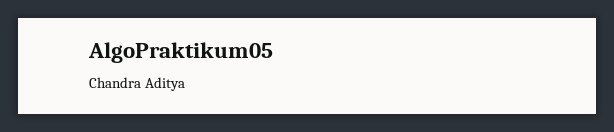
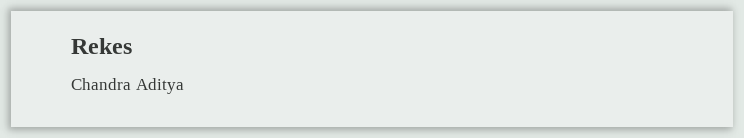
- AlgoPraktikum05
+ Rekes

